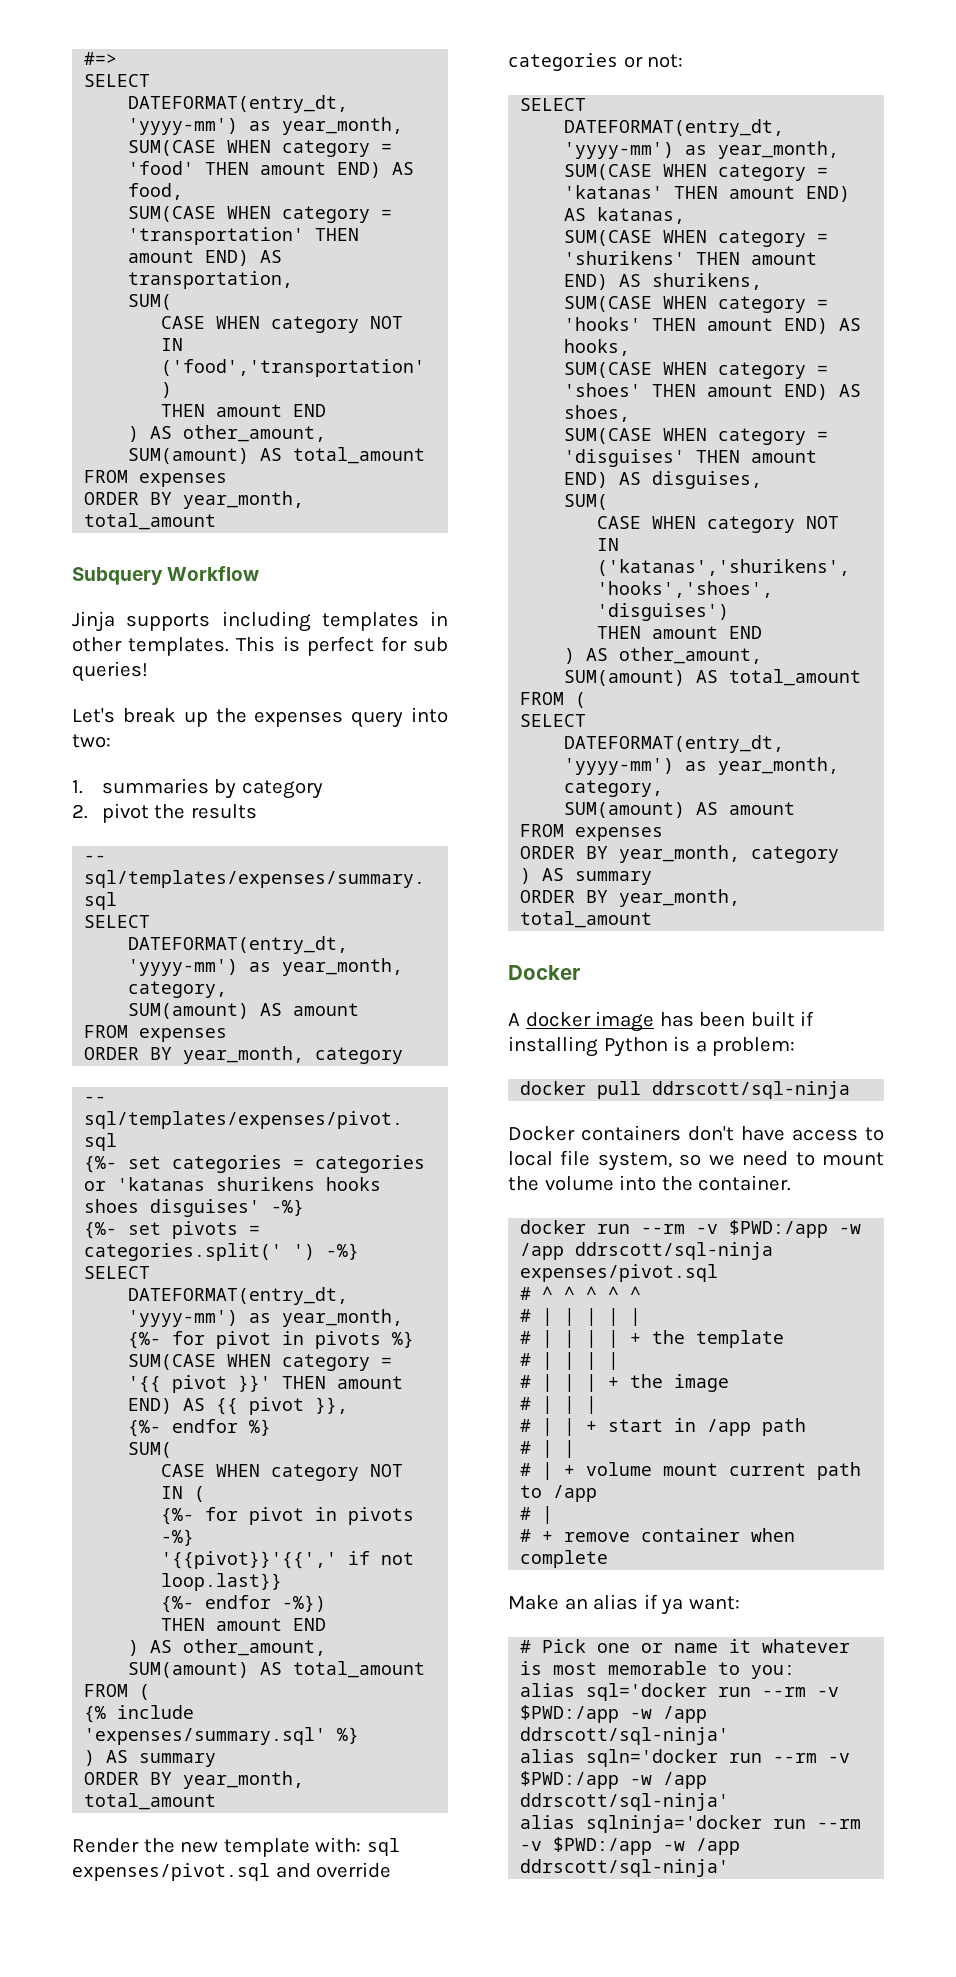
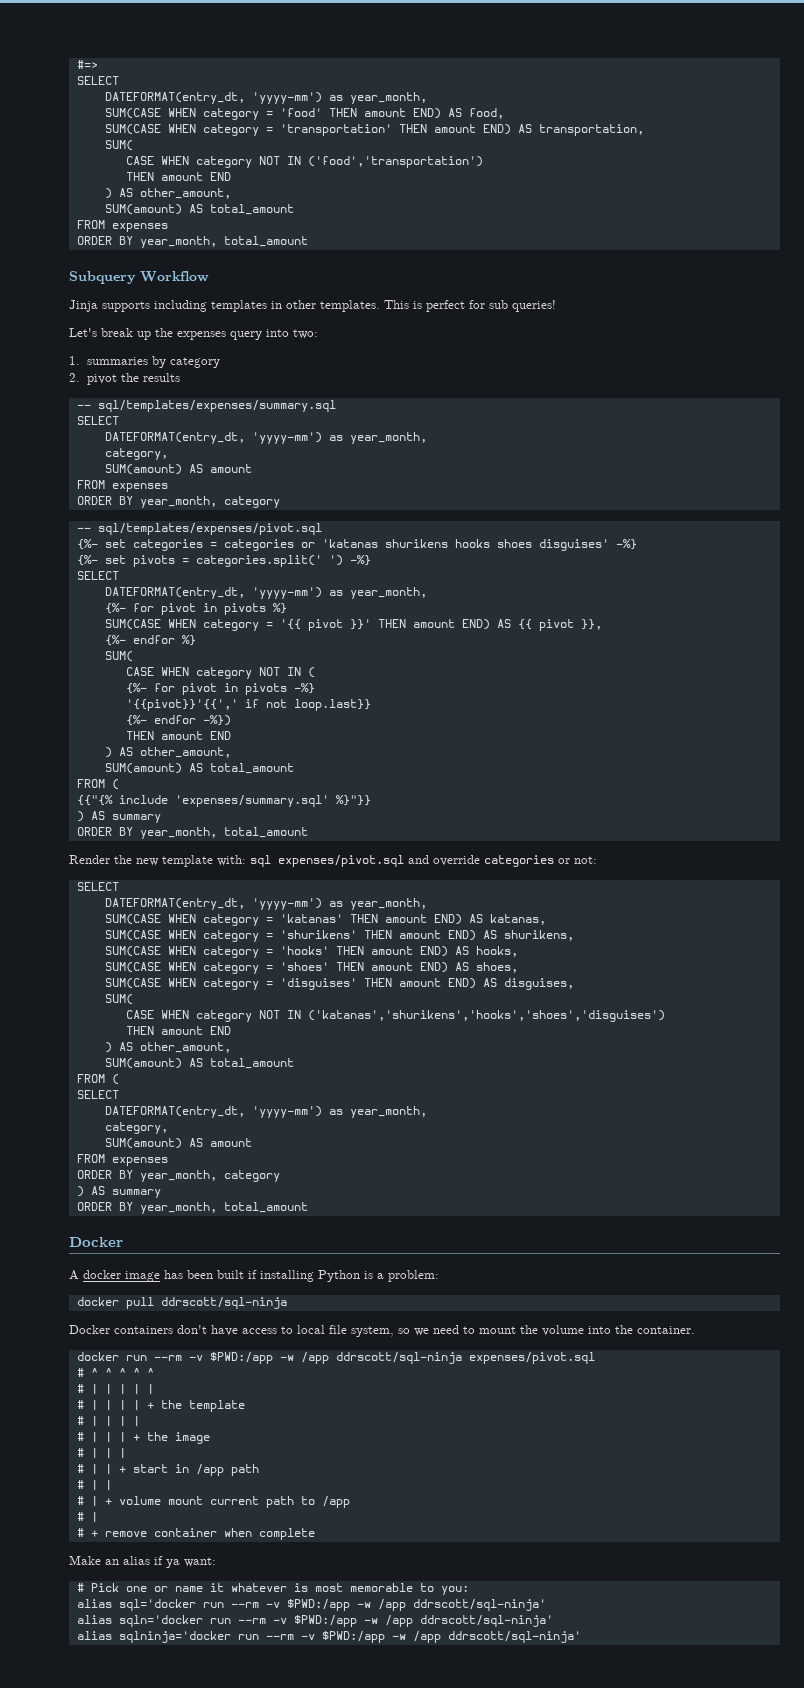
- {% include 'expenses/summary.sql' %}
+ {{"{% include 'expenses/summary.sql' %}"}}

